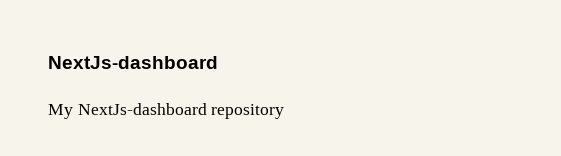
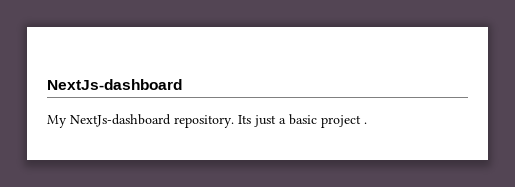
- My NextJs-dashboard repository
+ My NextJs-dashboard repository. Its just a basic project .

